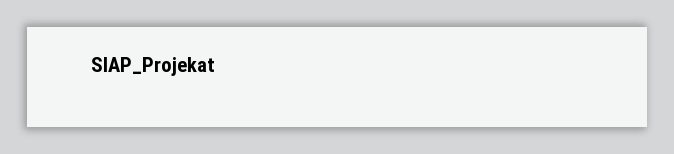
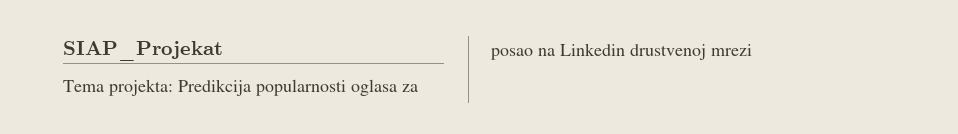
+ Tema projekta: Predikcija popularnosti oglasa za posao na Linkedin drustvenoj mrezi

